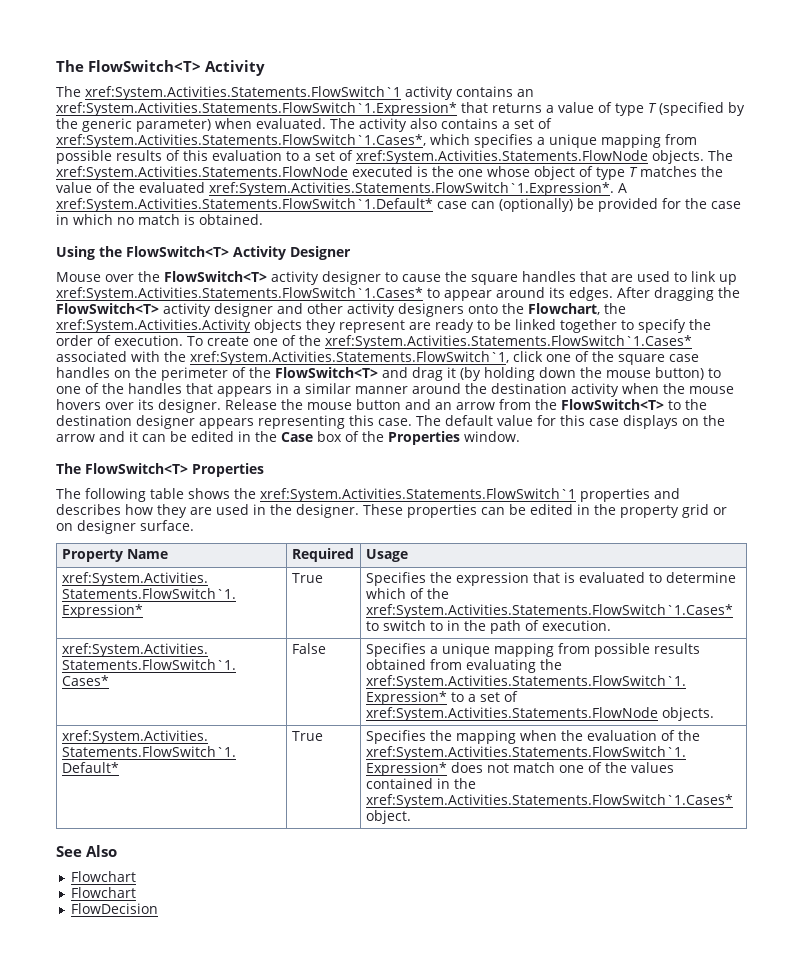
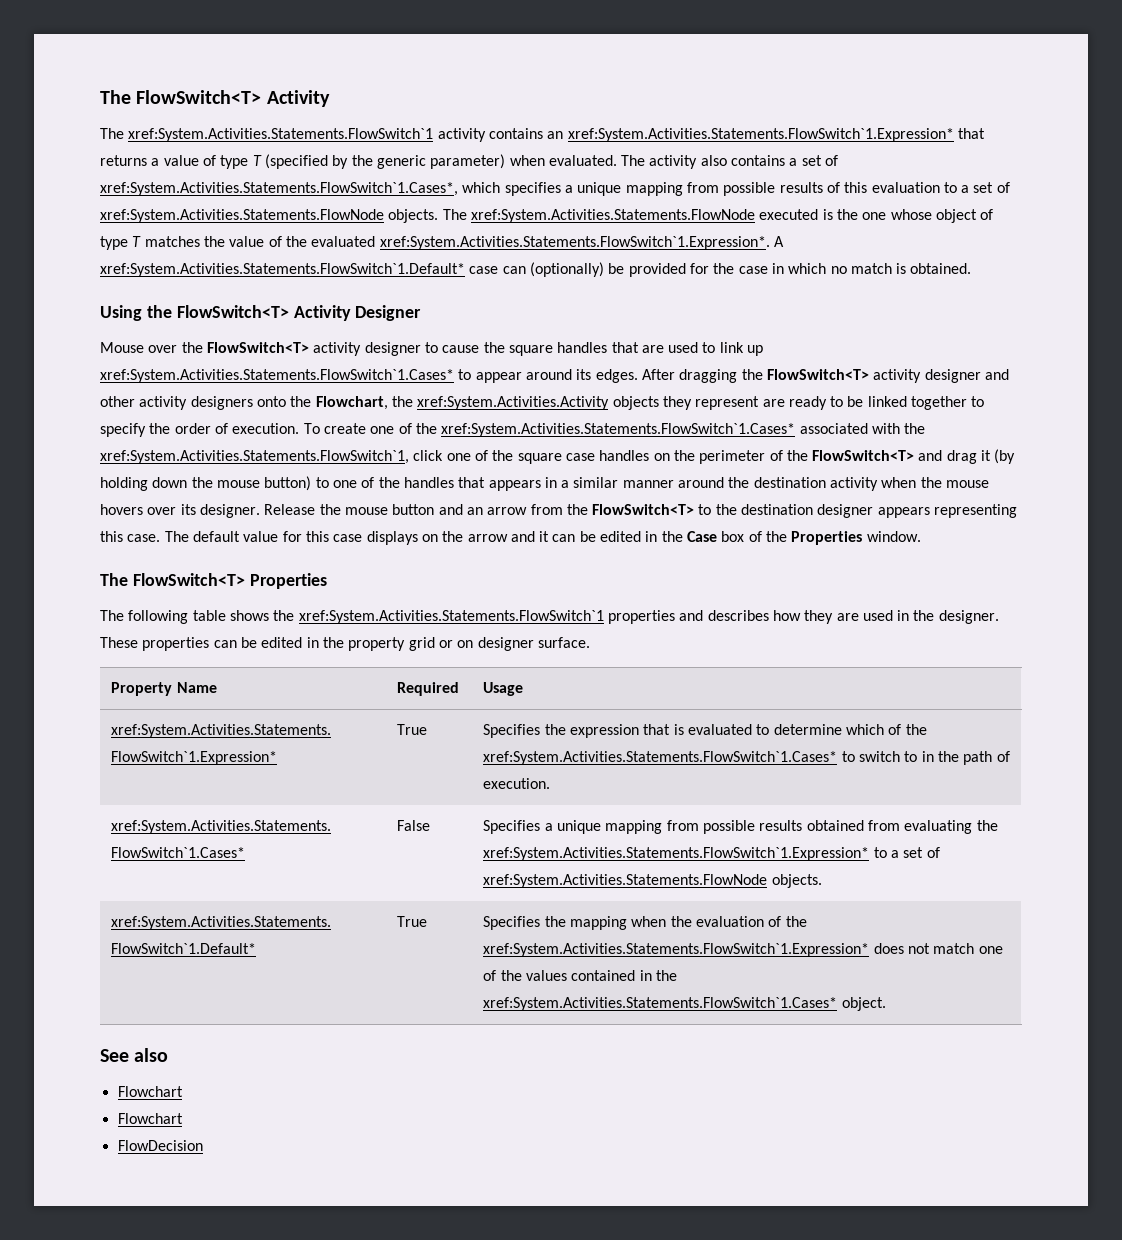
- See Also
+ See also

